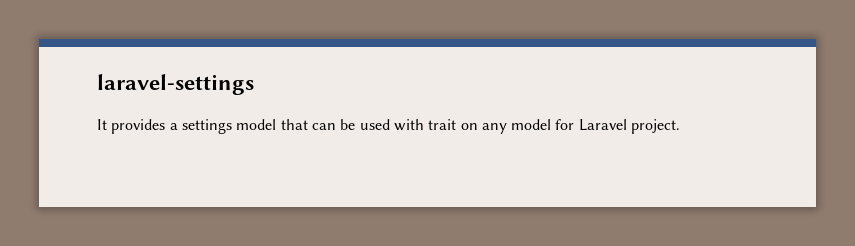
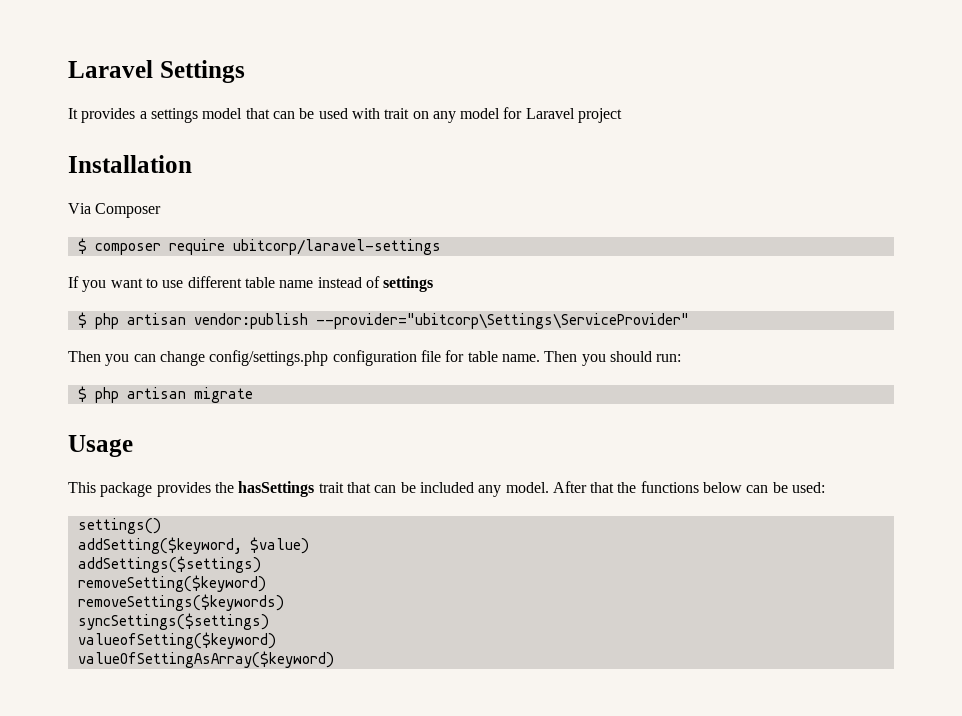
- laravel-settings
+ Laravel Settings
- It provides a settings model that can be used with trait on any model for Laravel project.
+ It provides a settings model that can be used with trait on any model for Laravel project
+ Installation
+ Via Composer
+ $ composer require ubitcorp/laravel-settings
+ If you want to use different table name instead of settings
+ $ php artisan vendor:publish --provider="ubitcorp\Settings\ServiceProvider"
+ Then you can change config/settings.php configuration file for table name. Then you should run:
+ $ php artisan migrate
+ Usage
+ This package provides the hasSettings trait that can be included any model. After that the functions below can be used:
+ settings()
+ addSetting($keyword, $value)
+ addSettings($settings)
+ removeSetting($keyword)
+ removeSettings($keywords)
+ syncSettings($settings)
+ valueofSetting($keyword)
+ valueOfSettingAsArray($keyword)

